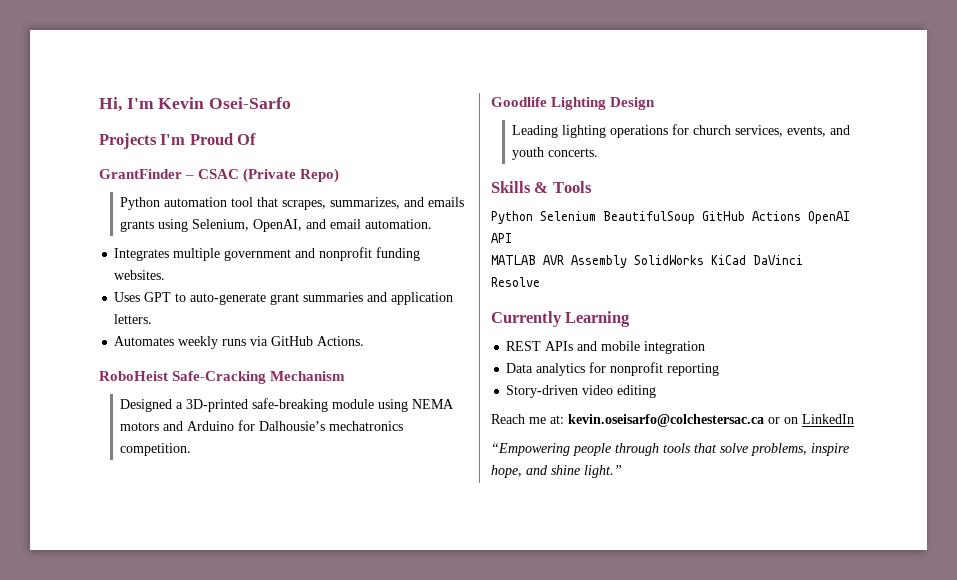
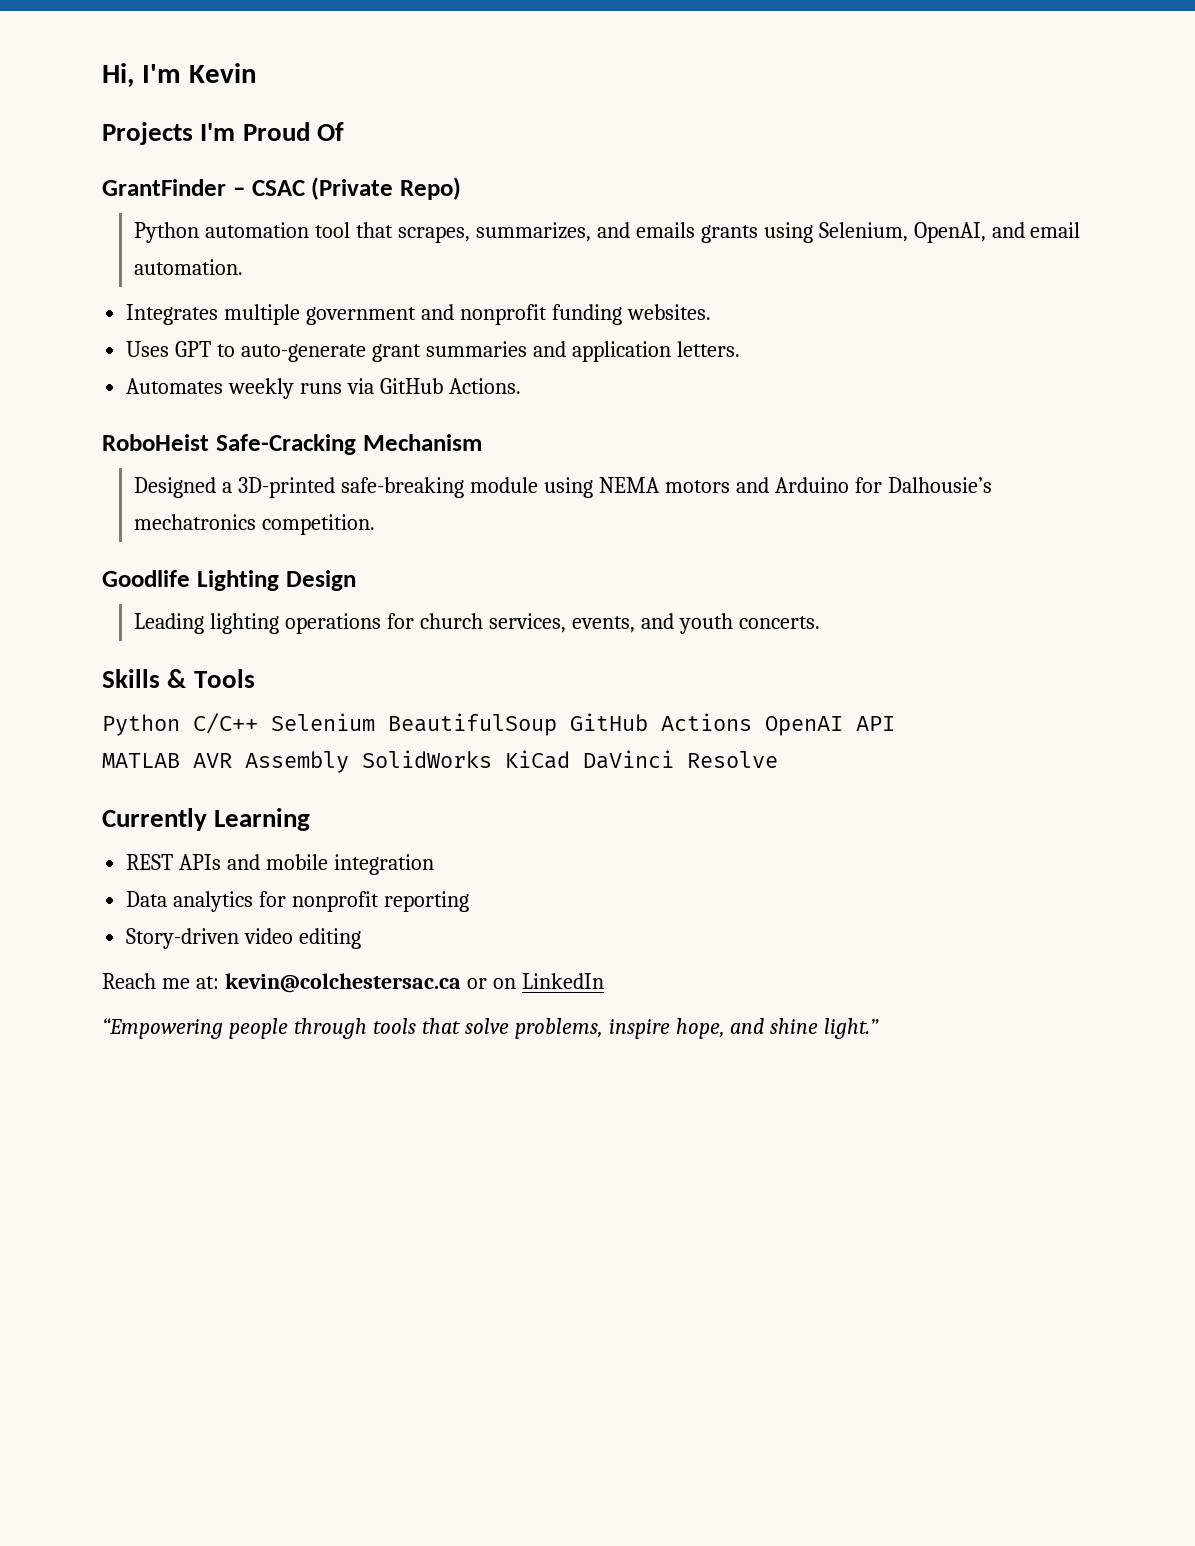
- Hi, I'm Kevin Osei-Sarfo
+ Hi, I'm Kevin
- Python Selenium BeautifulSoup GitHub Actions OpenAI API
+ Python C/C++ Selenium BeautifulSoup GitHub Actions OpenAI API
- Reach me at: kevin.oseisarfo@colchestersac.ca or on LinkedIn
+ Reach me at: kevin@colchestersac.ca or on LinkedIn

